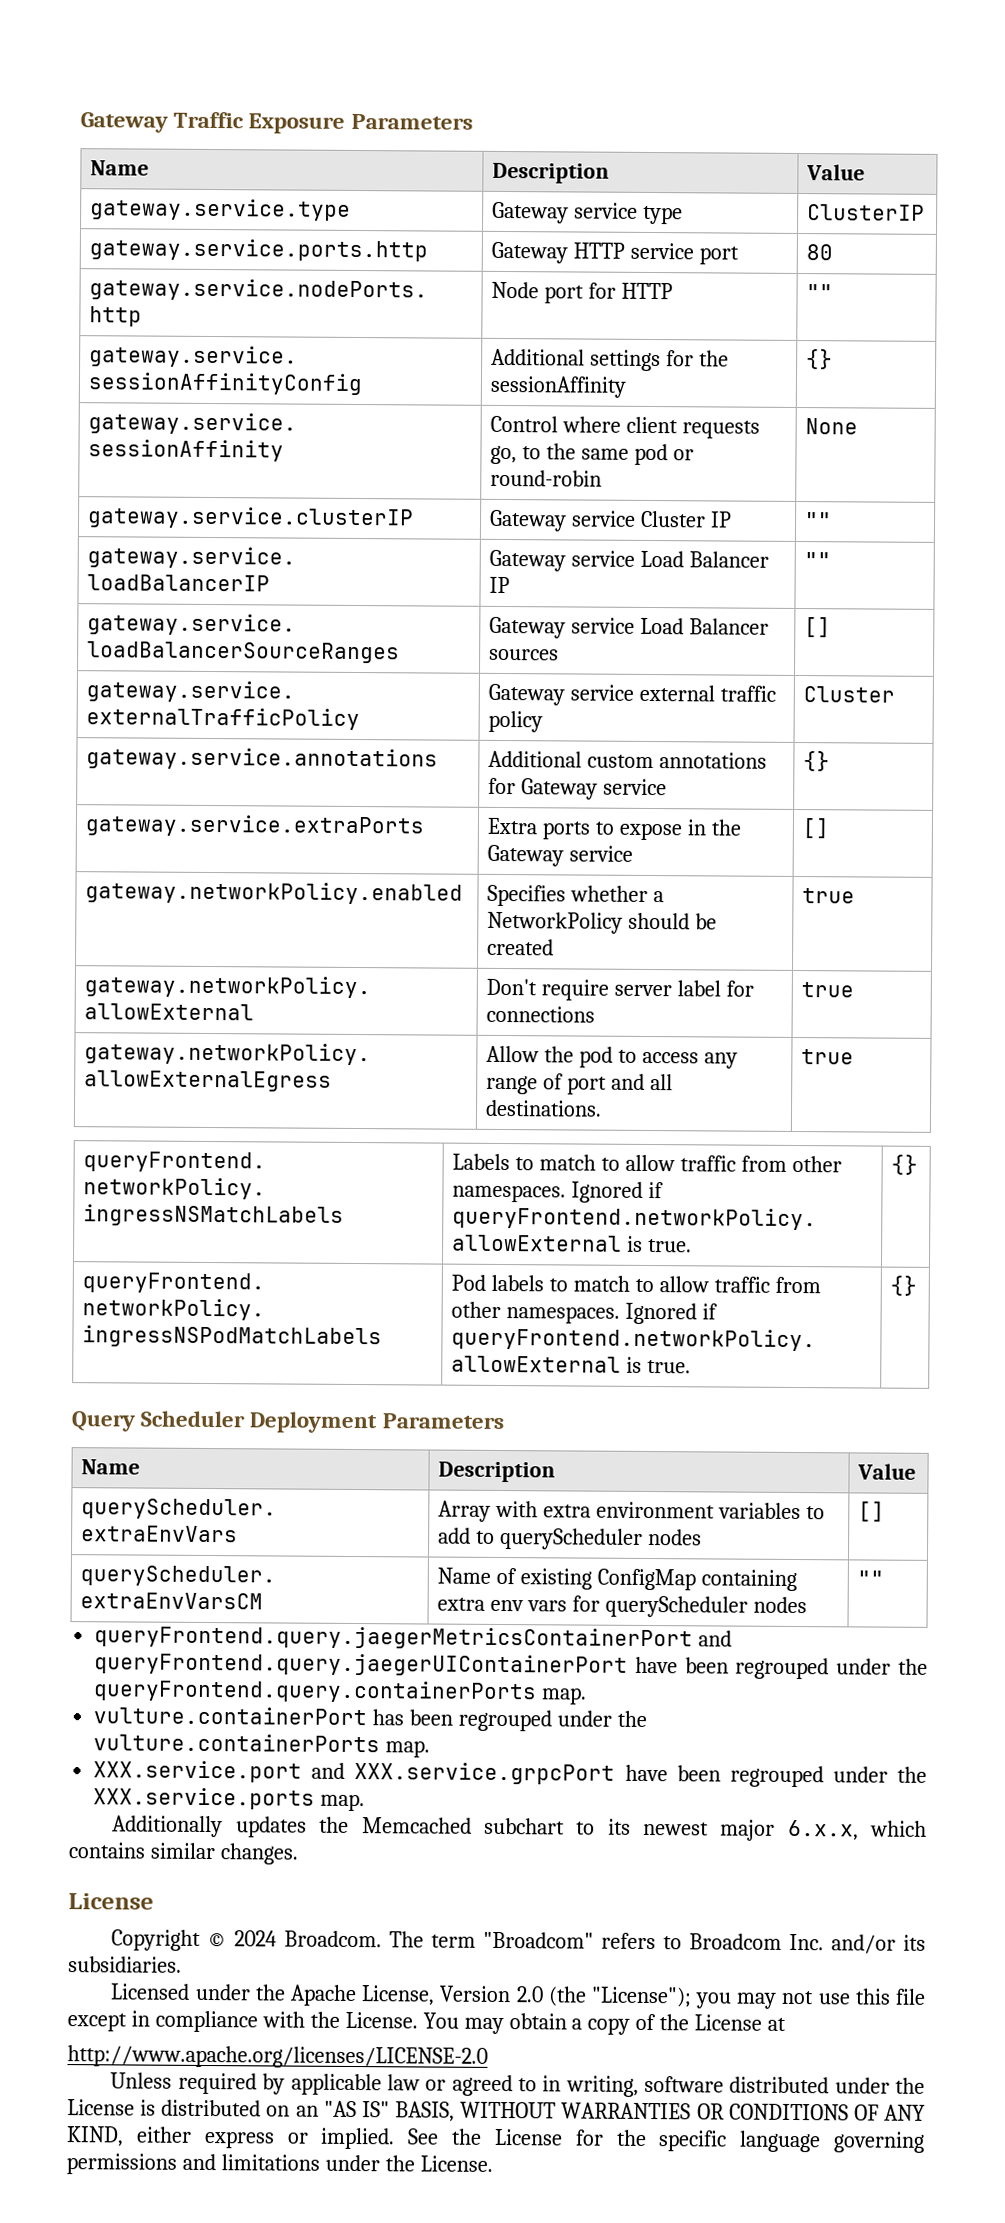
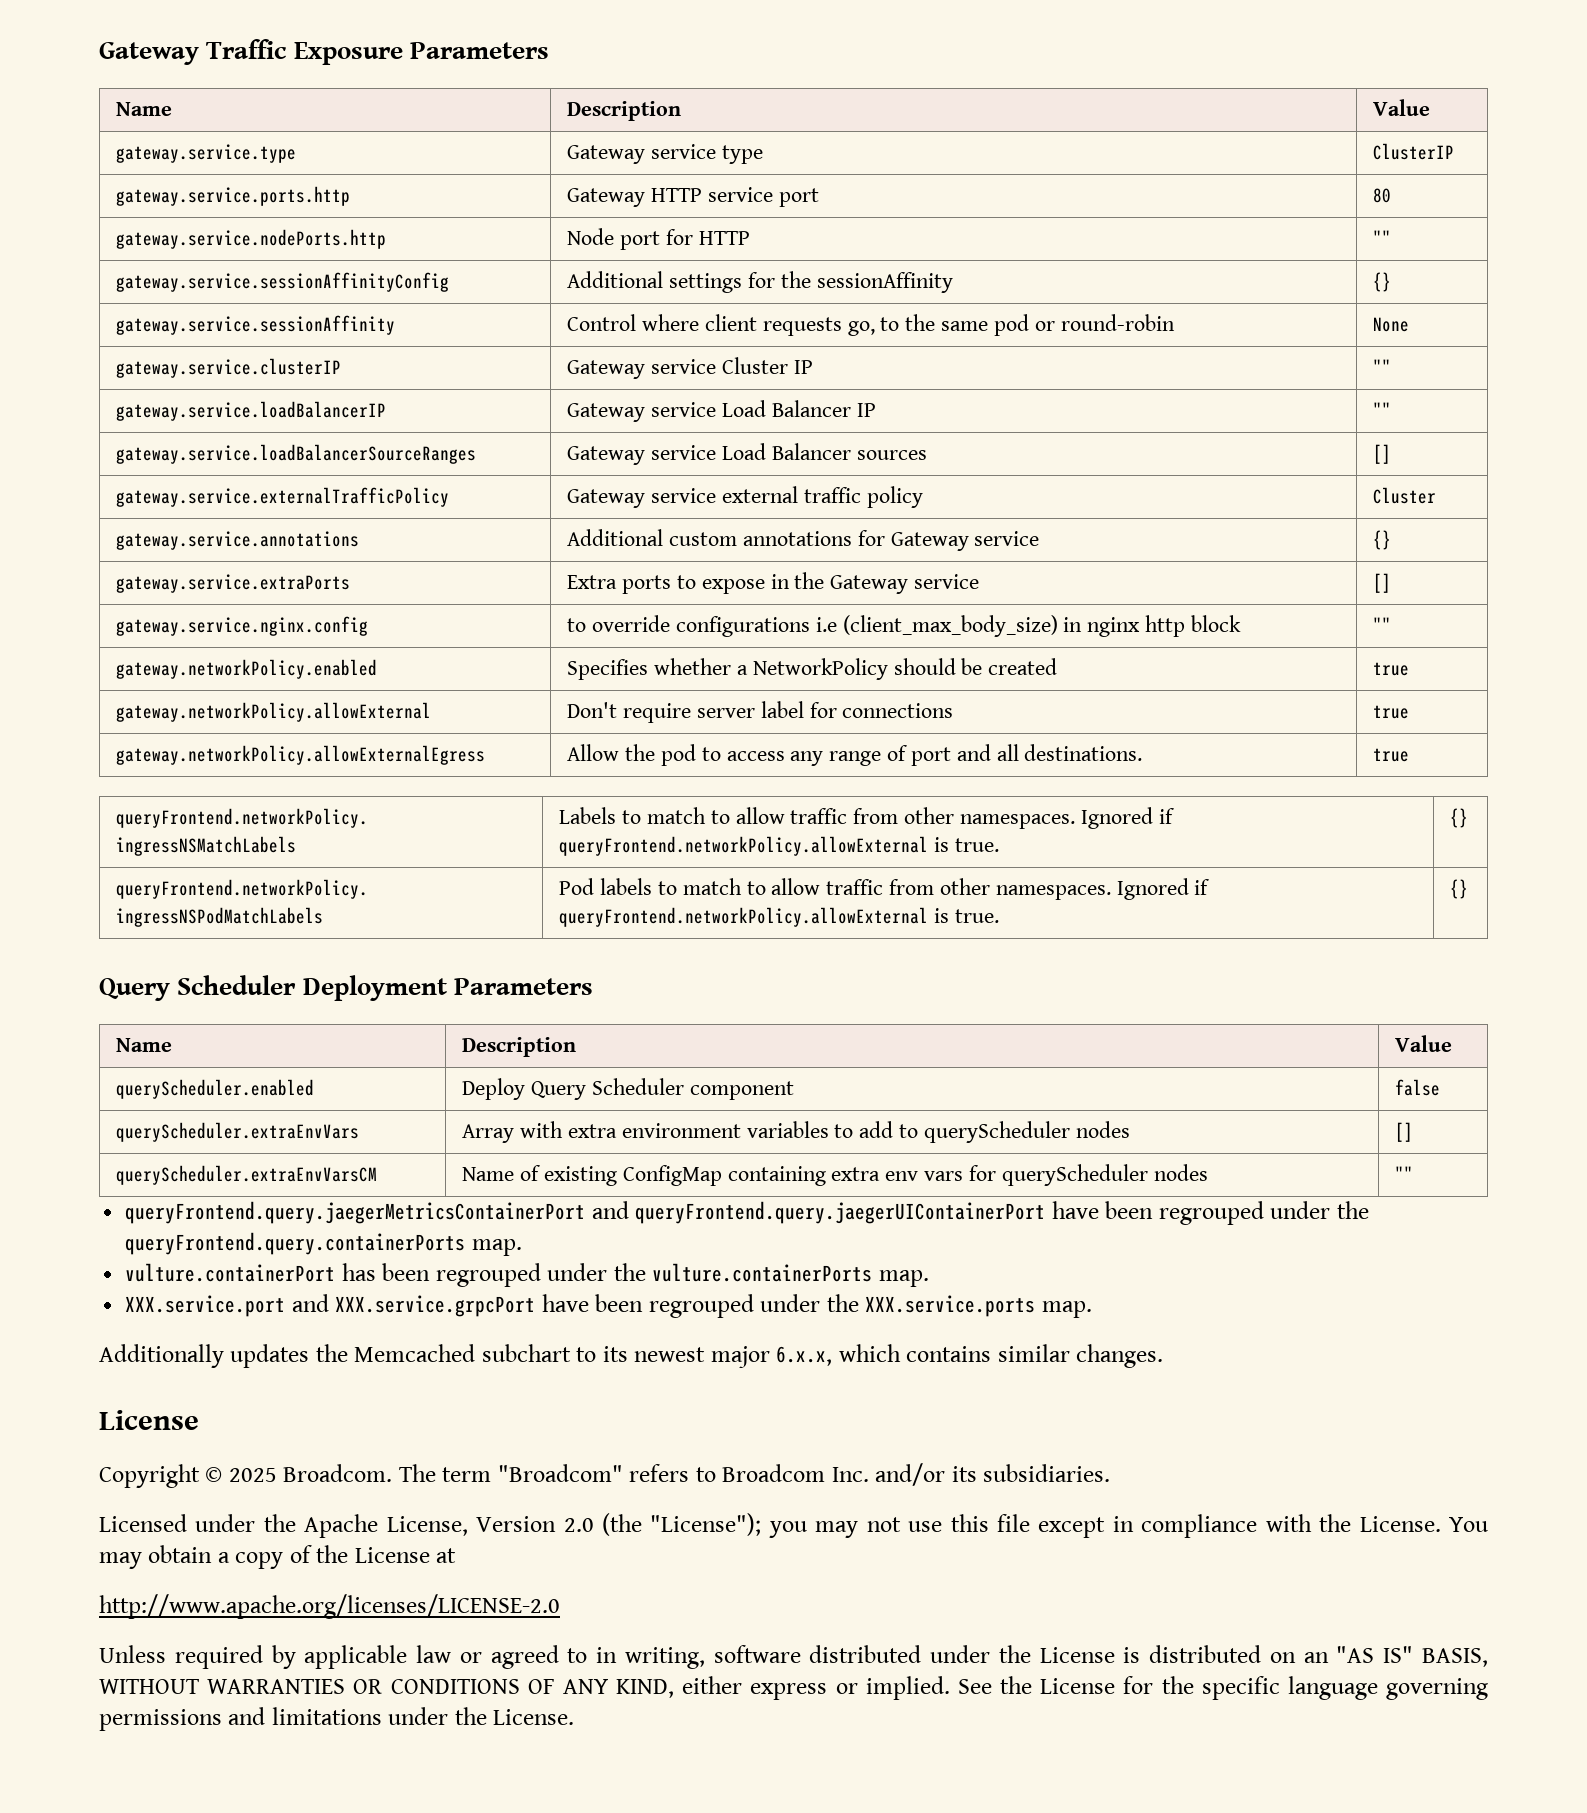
+ gateway.service.nginx.config | to override configurations i.e (client_max_body_size) in nginx http block | ""
+ queryScheduler.enabled | Deploy Query Scheduler component | false
- Copyright © 2024 Broadcom.
+ Copyright © 2025 Broadcom.

